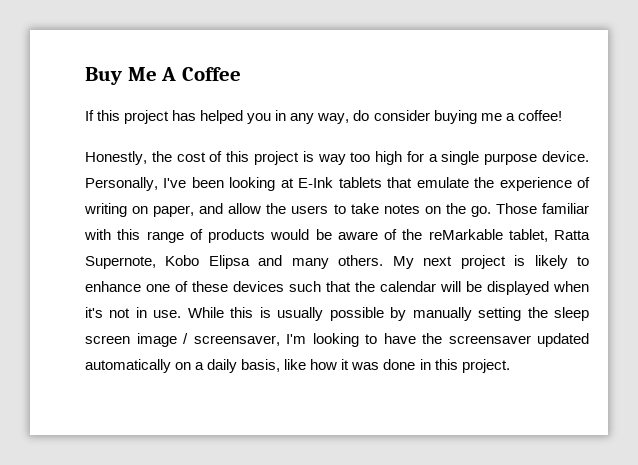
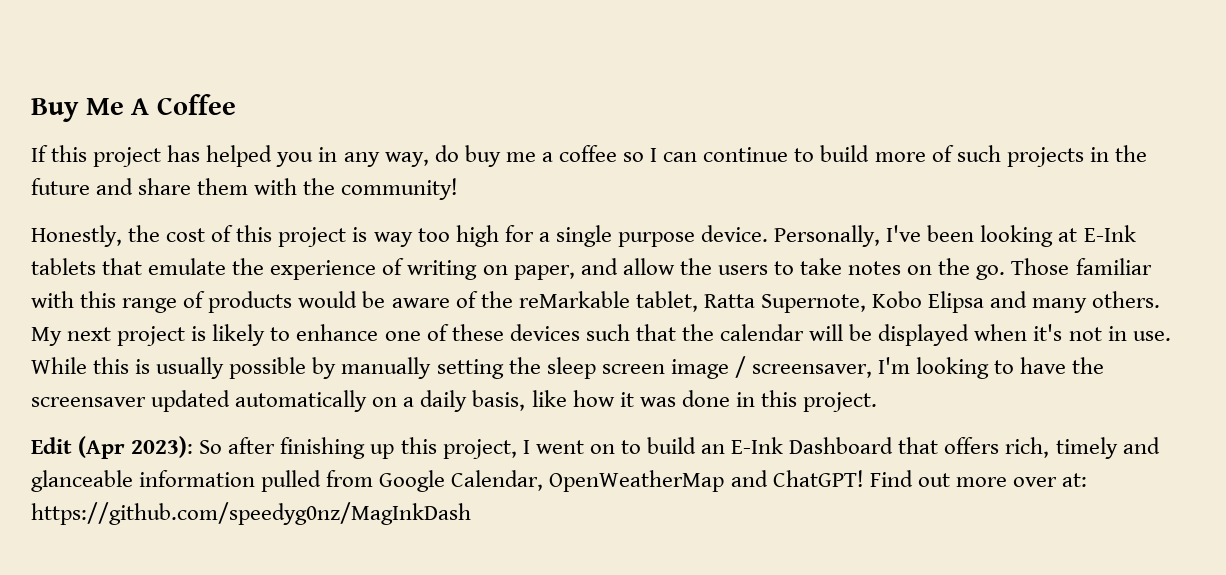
- If this project has helped you in any way, do consider buying me a coffee!
+ If this project has helped you in any way, do buy me a coffee so I can continue to build more of such projects in the future and share them with the community!
+ Edit (Apr 2023): So after finishing up this project, I went on to build an E-Ink Dashboard that offers rich, timely and glanceable information pulled from Google Calendar, OpenWeatherMap and ChatGPT! Find out more over at: https://github.com/speedyg0nz/MagInkDash

